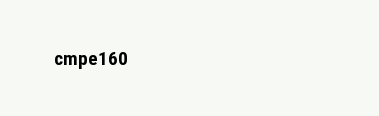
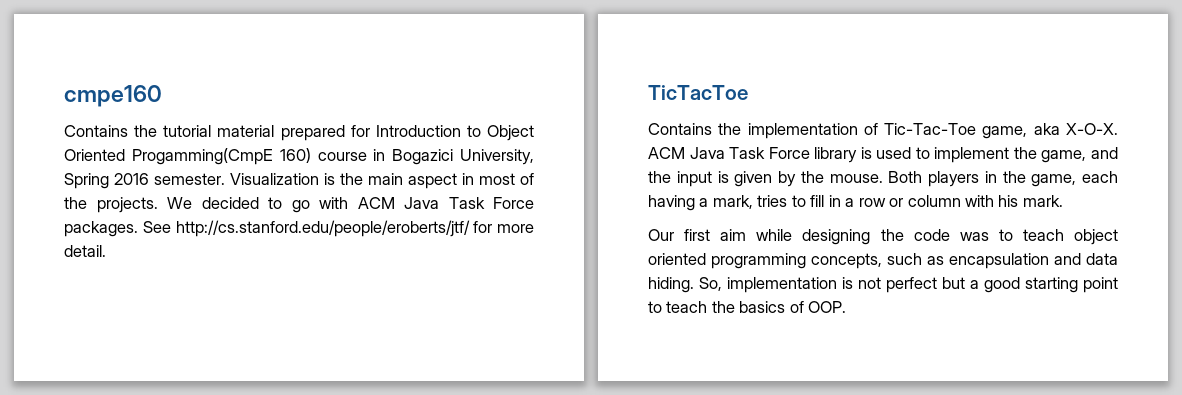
+ Contains the tutorial material prepared for Introduction to Object Oriented Progamming(CmpE 160) course in Bogazici University, Spring 2016 semester. Visualization is the main aspect in most of the projects. We decided to go with ACM Java Task Force packages. See http://cs.stanford.edu/people/eroberts/jtf/ for more detail.
+ TicTacToe
+ Contains the implementation of Tic-Tac-Toe game, aka X-O-X. ACM Java Task Force library is used to implement the game, and the input is given by the mouse. Both players in the game, each having a mark, tries to fill in a row or column with his mark.
+ Our first aim while designing the code was to teach object oriented programming concepts, such as encapsulation and data hiding. So, implementation is not perfect but a good starting point to teach the basics of OOP.

